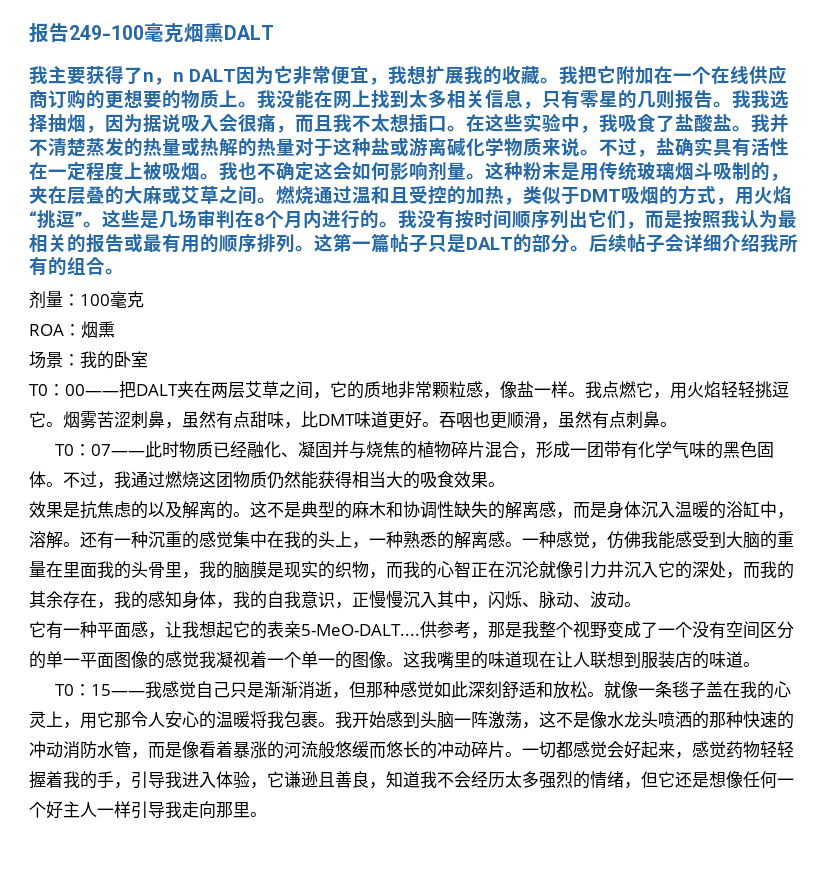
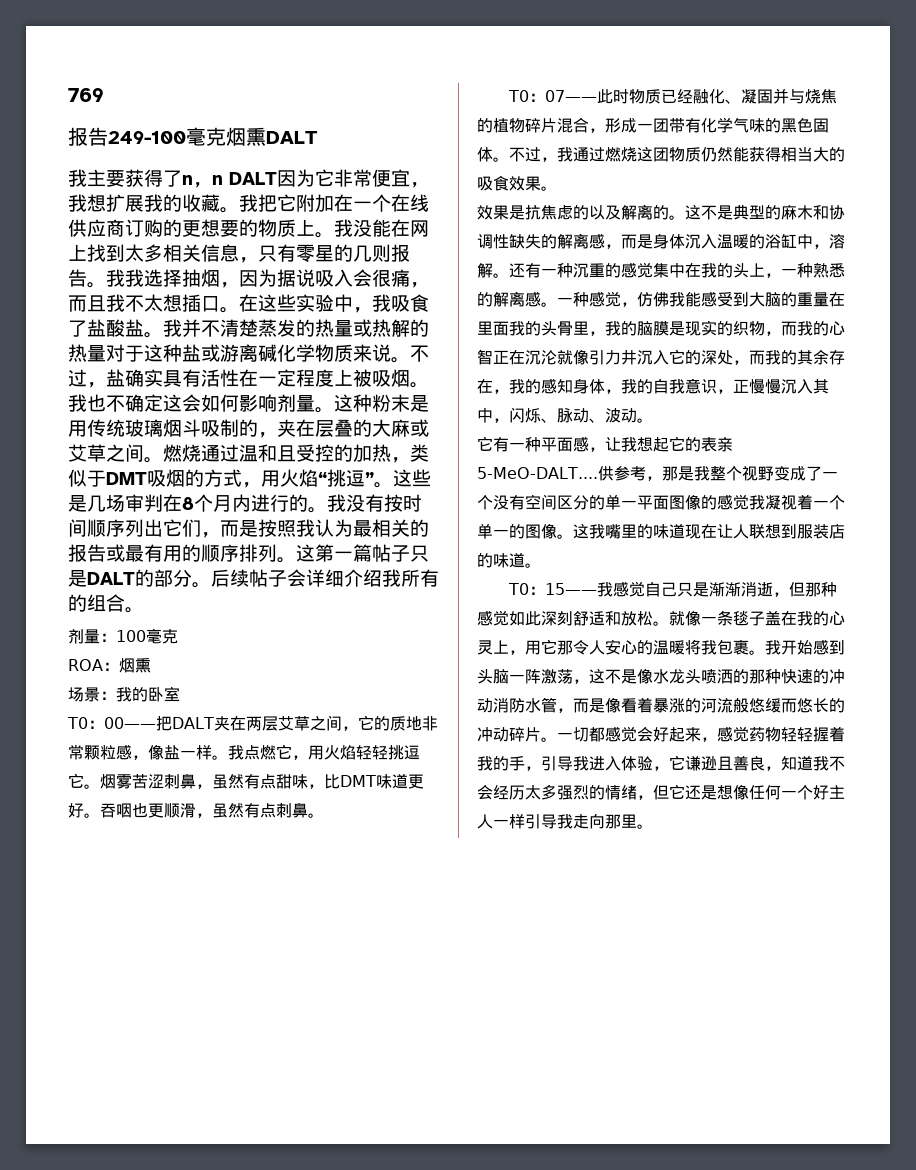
+ 769

